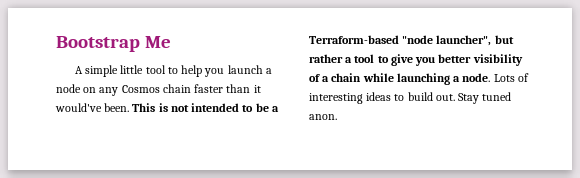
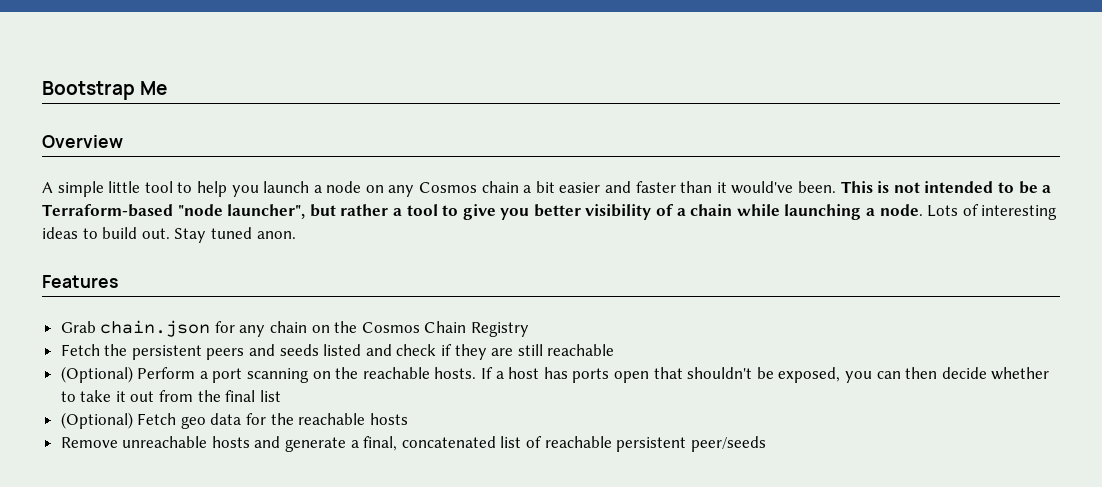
+ Overview
- A simple little tool to help you launch a node on any Cosmos chain faster than it would've been.
+ A simple little tool to help you launch a node on any Cosmos chain a bit easier and faster than it would've been.
+ Features
+ Grab chain.json for any chain on the Cosmos Chain Registry
+ Fetch the persistent peers and seeds listed and check if they are still reachable
+ (Optional) Perform a port scanning on the reachable hosts. If a host has ports open that shouldn't be exposed, you can then decide whether to take it out from the final list
+ (Optional) Fetch geo data for the reachable hosts
+ Remove unreachable hosts and generate a final, concatenated list of reachable persistent peer/seeds

